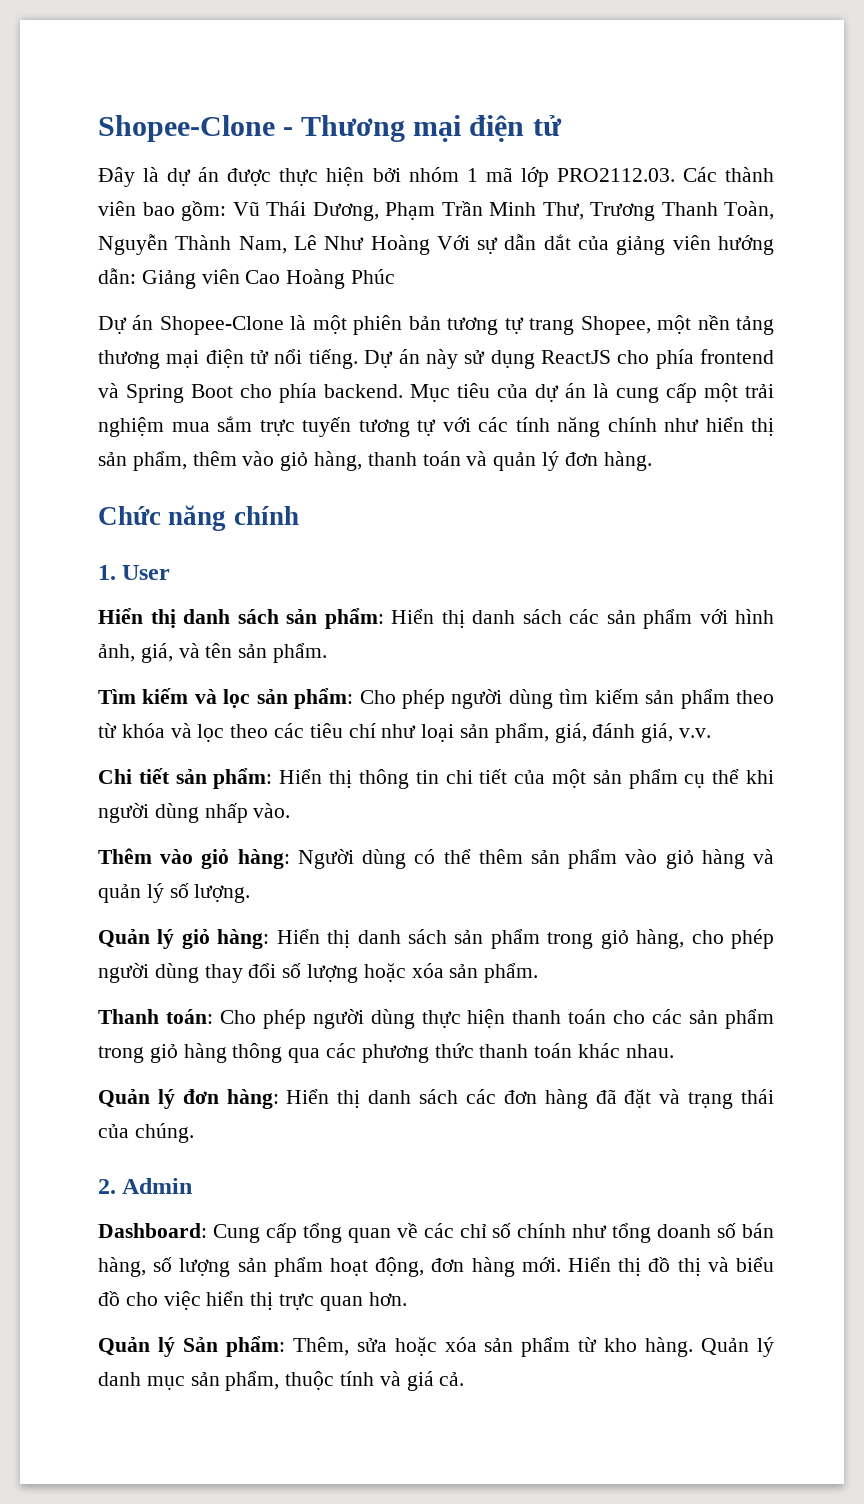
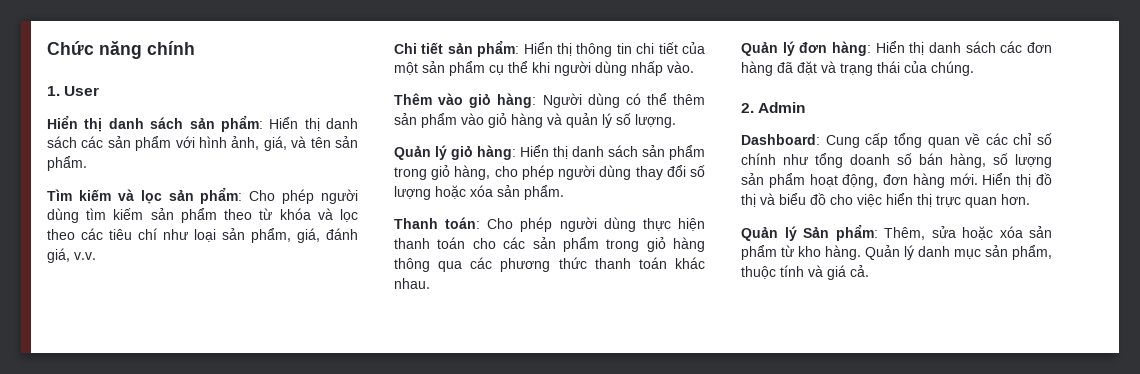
- Shopee-Clone - Thương mại điện tử
- Đây là dự án được thực hiện bởi nhóm 1 mã lớp PRO2112.03. Các thành viên bao gồm: Vũ Thái Dương, Phạm Trần Minh Thư, Trương Thanh Toàn, Nguyễn Thành Nam, Lê Như Hoàng Với sự dẫn dắt của giảng viên hướng dẫn: Giảng viên Cao Hoàng Phúc
- Dự án Shopee-Clone là một phiên bản tương tự trang Shopee, một nền tảng thương mại điện tử nổi tiếng. Dự án này sử dụng ReactJS cho phía frontend và Spring Boot cho phía backend. Mục tiêu của dự án là cung cấp một trải nghiệm mua sắm trực tuyến tương tự với các tính năng chính như hiển thị sản phẩm, thêm vào giỏ hàng, thanh toán và quản lý đơn hàng.

